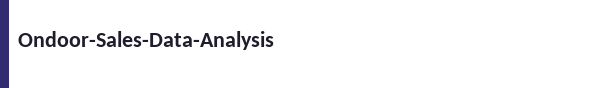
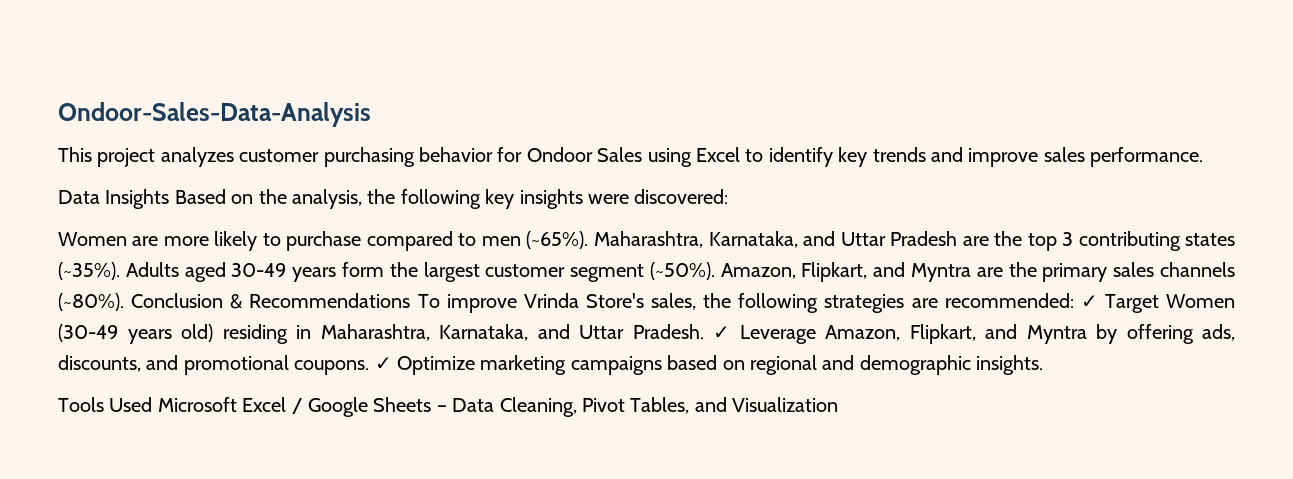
+ This project analyzes customer purchasing behavior for Ondoor Sales using Excel to identify key trends and improve sales performance.
+ Data Insights Based on the analysis, the following key insights were discovered:
+ Women are more likely to purchase compared to men (~65%). Maharashtra, Karnataka, and Uttar Pradesh are the top 3 contributing states (~35%). Adults aged 30-49 years form the largest customer segment (~50%). Amazon, Flipkart, and Myntra are the primary sales channels (~80%). Conclusion & Recommendations To improve Vrinda Store's sales, the following strategies are recommended: ✓ Target Women (30-49 years old) residing in Maharashtra, Karnataka, and Uttar Pradesh. ✓ Leverage Amazon, Flipkart, and Myntra by offering ads, discounts, and promotional coupons. ✓ Optimize marketing campaigns based on regional and demographic insights.
+ Tools Used Microsoft Excel / Google Sheets – Data Cleaning, Pivot Tables, and Visualization

